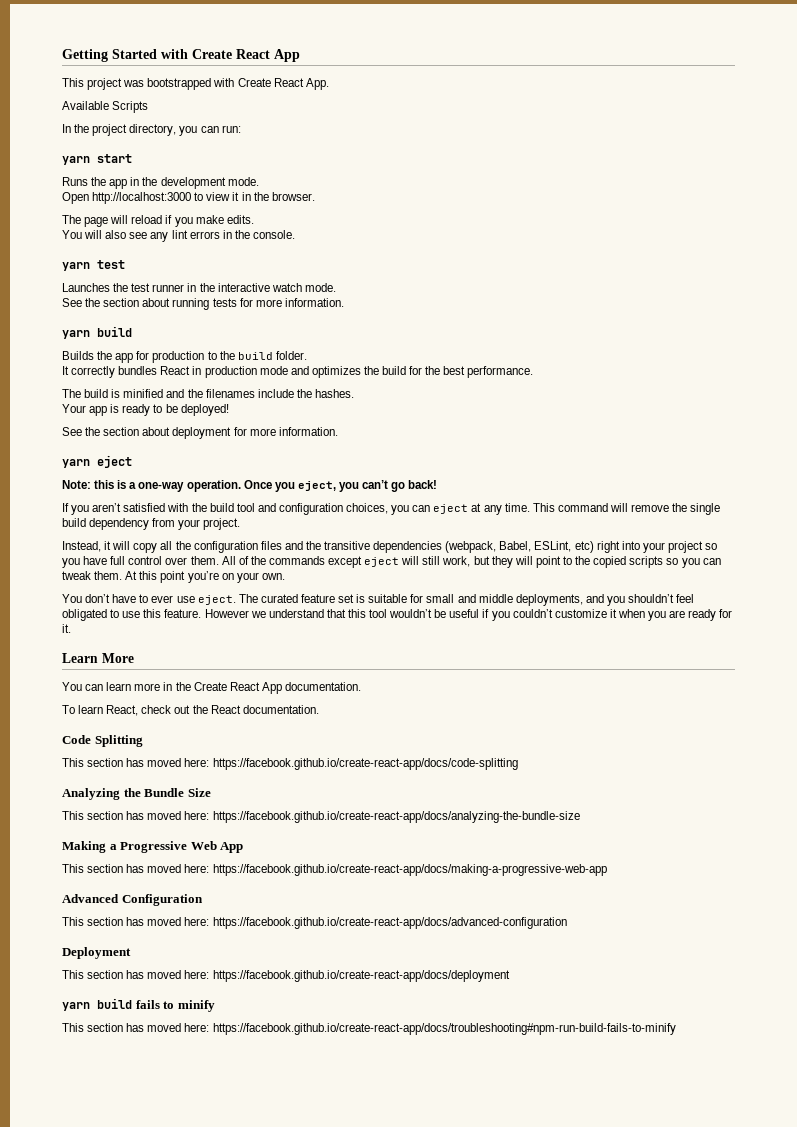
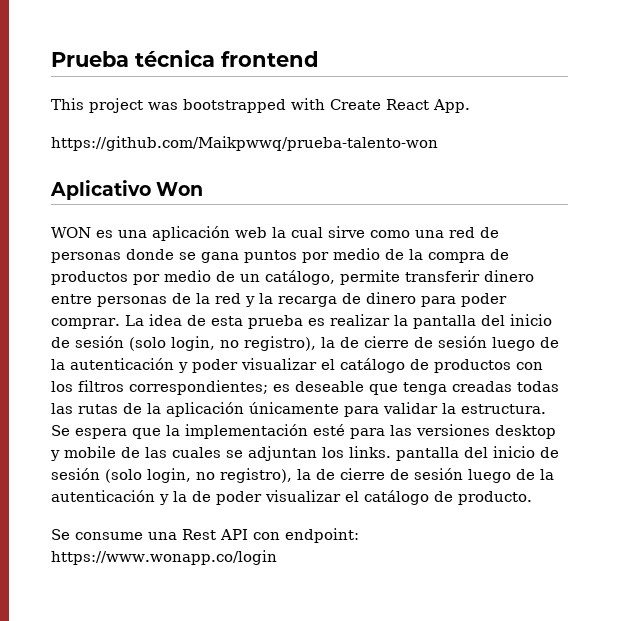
- Getting Started with Create React App
+ Prueba técnica frontend
- Available Scripts
- In the project directory, you can run:
- yarn start
- Runs the app in the development mode.
- Open http://localhost:3000 to view it in the browser.
- The page will reload if you make edits.
- You will also see any lint errors in the console.
- yarn test
- Launches the test runner in the interactive watch mode.
- See the section about running tests for more information.
- yarn build
- Builds the app for production to the build folder.
- It correctly bundles React in production mode and optimizes the build for the best performance.
- The build is minified and the filenames include the hashes.
- Your app is ready to be deployed!
- See the section about deployment for more information.
- yarn eject
- Note: this is a one-way operation. Once you eject, you can’t go back!
- If you aren’t satisfied with the build tool and configuration choices, you can eject at any time. This command will remove the single build dependency from your project.
- Instead, it will copy all the configuration files and the transitive dependencies (webpack, Babel, ESLint, etc) right into your project so you have full control over them. All of the commands except eject will still work, but they will point to the copied scripts so you can tweak them. At this point you’re on your own.
- You don’t have to ever use eject. The curated feature set is suitable for small and middle deployments, and you shouldn’t feel obligated to use this feature. However we understand that this tool wouldn’t be useful if you couldn’t customize it when you are ready for it.
- Learn More
- You can learn more in the Create React App documentation.
- To learn React, check out the React documentation.
- Code Splitting
- This section has moved here: https://facebook.github.io/create-react-app/docs/code-splitting
- Analyzing the Bundle Size
- This section has moved here: https://facebook.github.io/create-react-app/docs/analyzing-the-bundle-size
- Making a Progressive Web App
- This section has moved here: https://facebook.github.io/create-react-app/docs/making-a-progressive-web-app
- Advanced Configuration
- This section has moved here: https://facebook.github.io/create-react-app/docs/advanced-configuration
- Deployment
- This section has moved here: https://facebook.github.io/create-react-app/docs/deployment
- yarn build fails to minify
- This section has moved here: https://facebook.github.io/create-react-app/docs/troubleshooting#npm-run-build-fails-to-minify
+ https://github.com/Maikpwwq/prueba-talento-won
+ Aplicativo Won
+ WON es una aplicación web la cual sirve como una red de personas donde se gana puntos por medio de la compra de productos por medio de un catálogo, permite transferir dinero entre personas de la red y la recarga de dinero para poder comprar. La idea de esta prueba es realizar la pantalla del inicio de sesión (solo login, no registro), la de cierre de sesión luego de la autenticación y poder visualizar el catálogo de productos con los filtros correspondientes; es deseable que tenga creadas todas las rutas de la aplicación únicamente para validar la estructura. Se espera que la implementación esté para las versiones desktop y mobile de las cuales se adjuntan los links. pantalla del inicio de sesión (solo login, no registro), la de cierre de sesión luego de la autenticación y la de poder visualizar el catálogo de producto.
+ Se consume una Rest API con endpoint: https://www.wonapp.co/login

